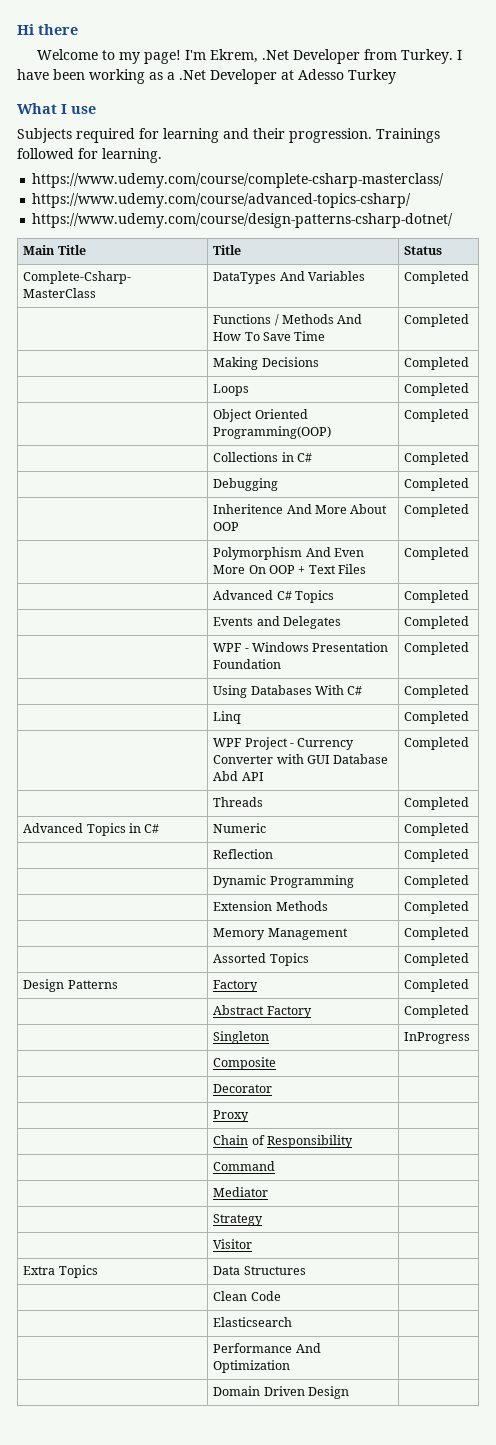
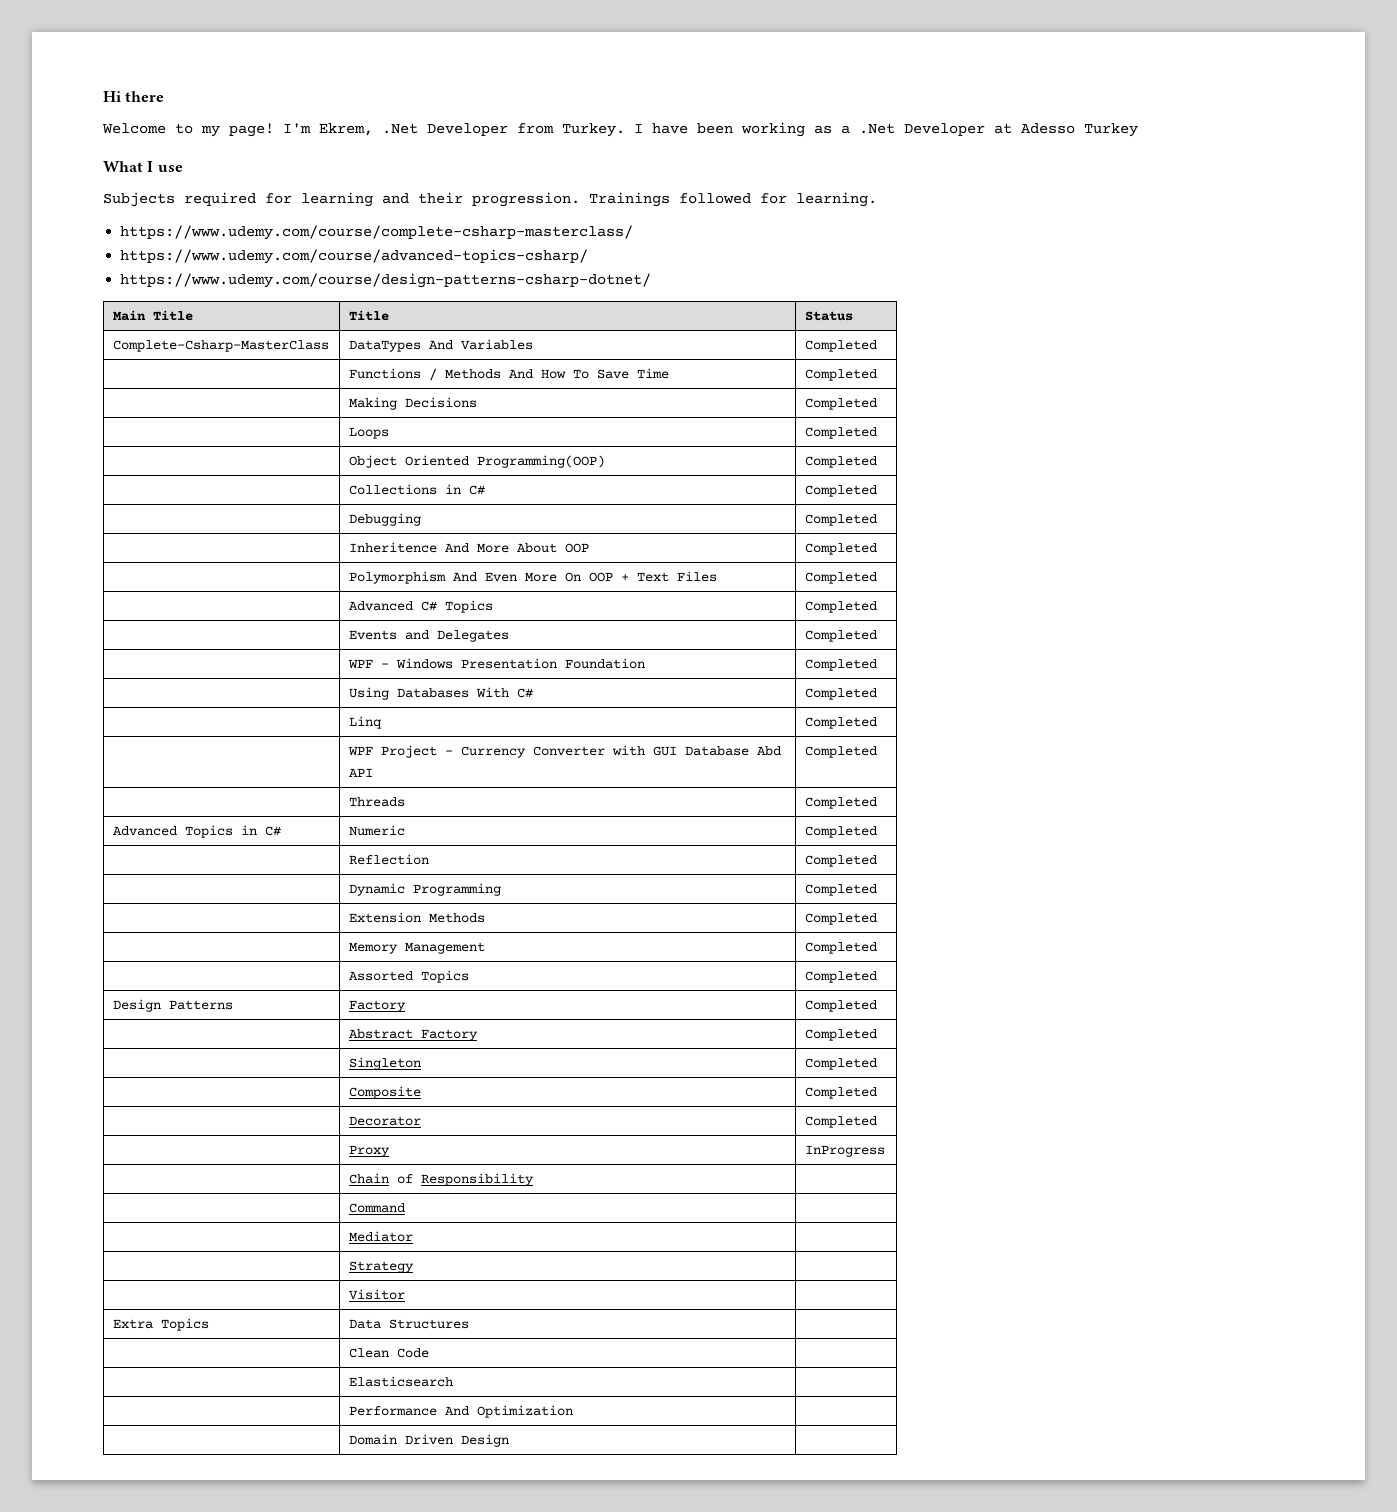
- | Singleton | InProgress
+ | Singleton | Completed
- | Composite |
+ | Composite | Completed
- | Decorator |
+ | Decorator | Completed
- | Proxy |
+ | Proxy | InProgress

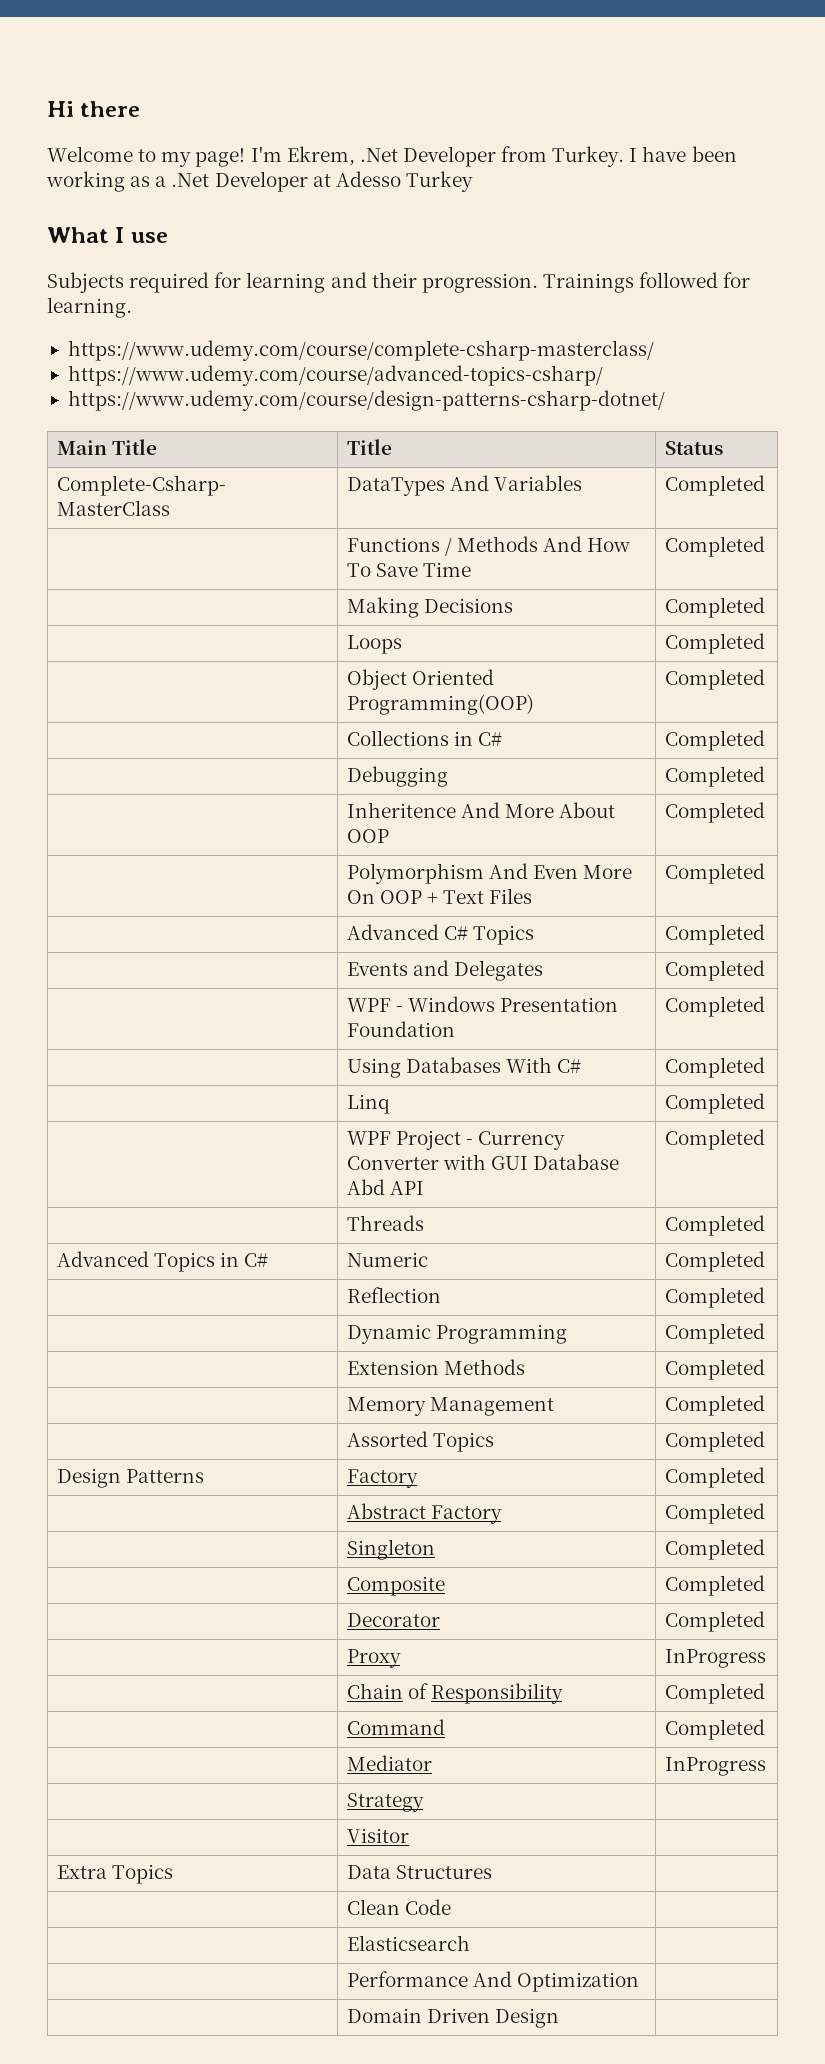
- | Chain of Responsibility |
+ | Chain of Responsibility | Completed
- | Command |
+ | Command | Completed
- | Mediator |
+ | Mediator | InProgress

